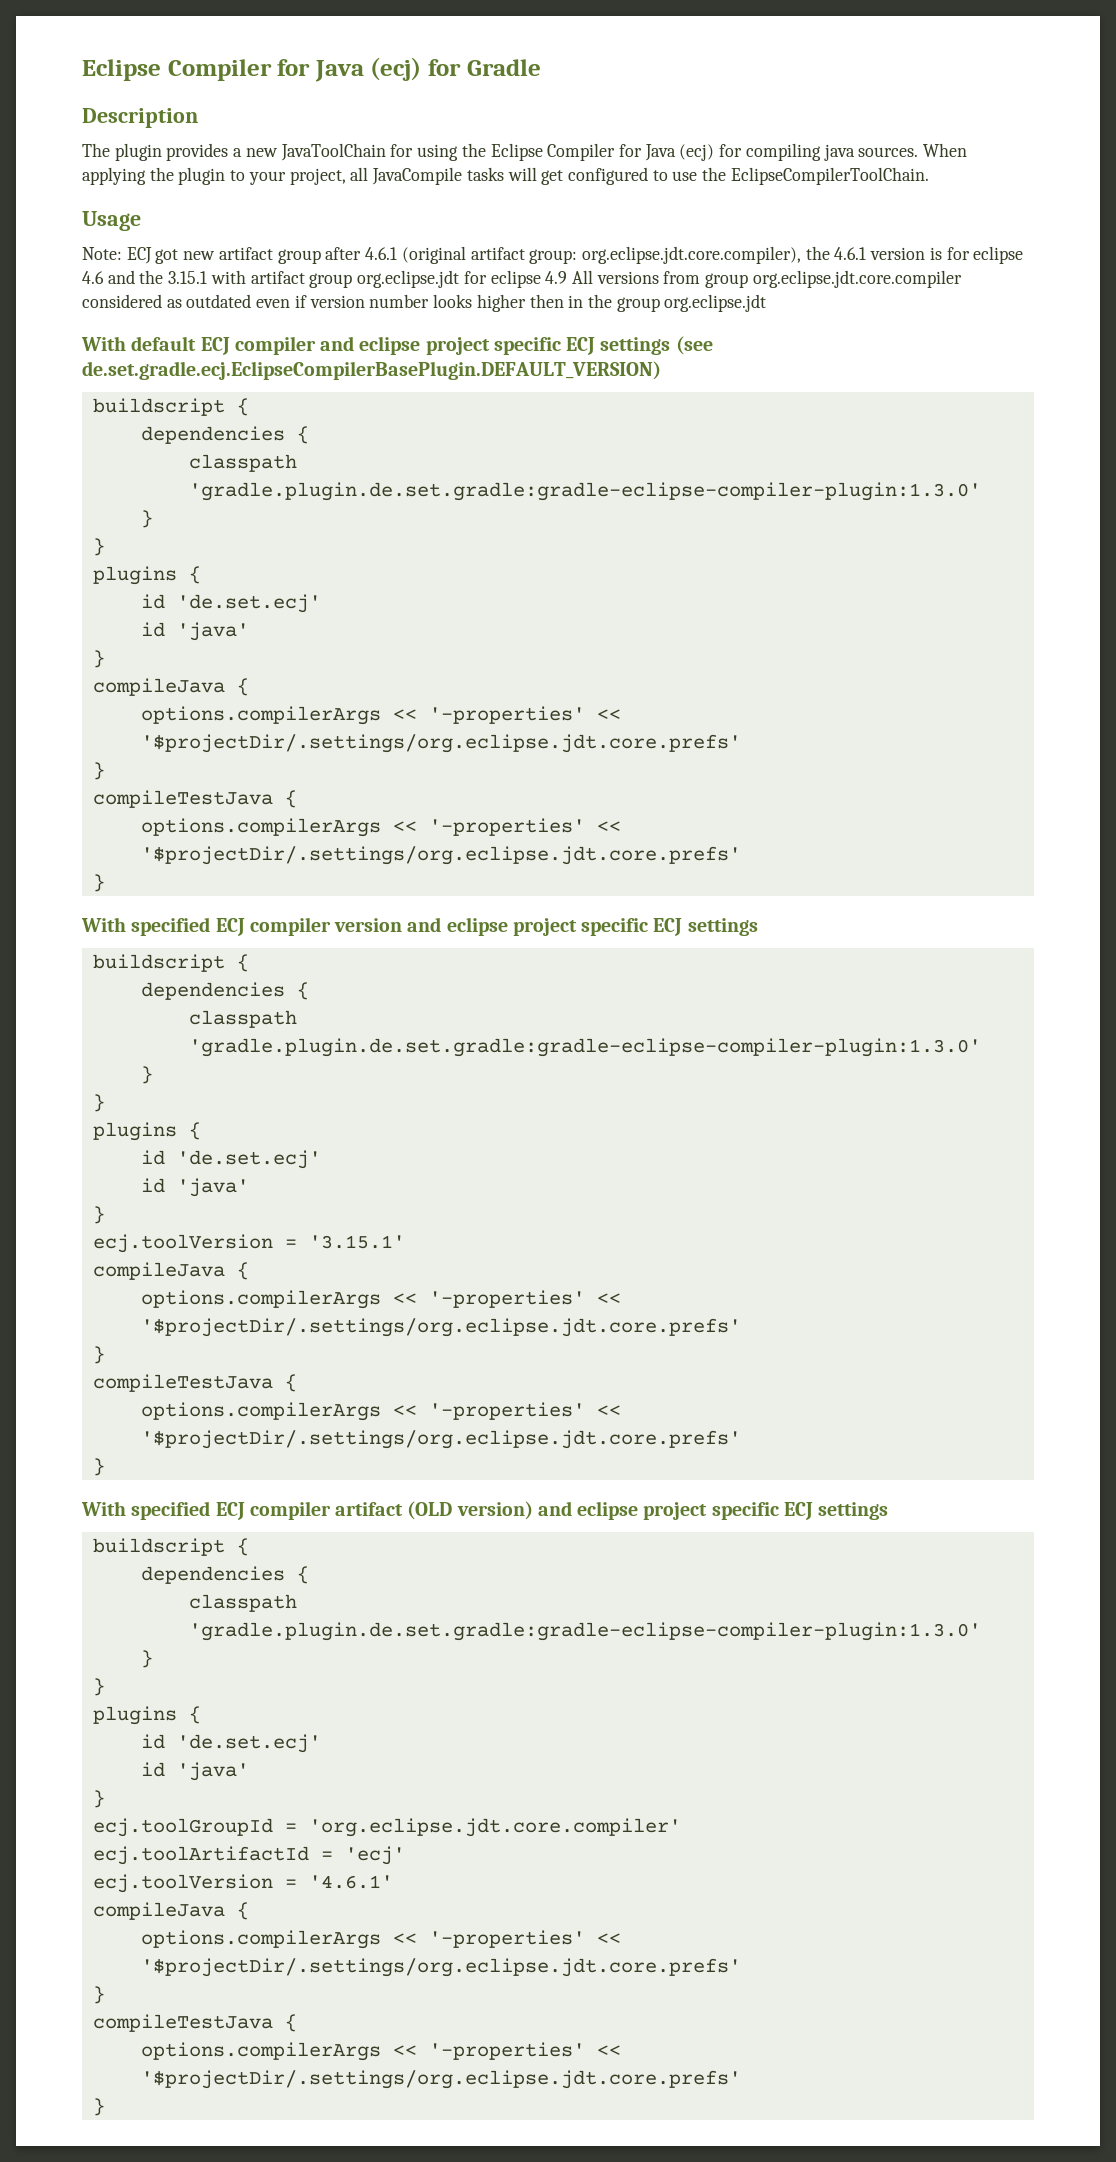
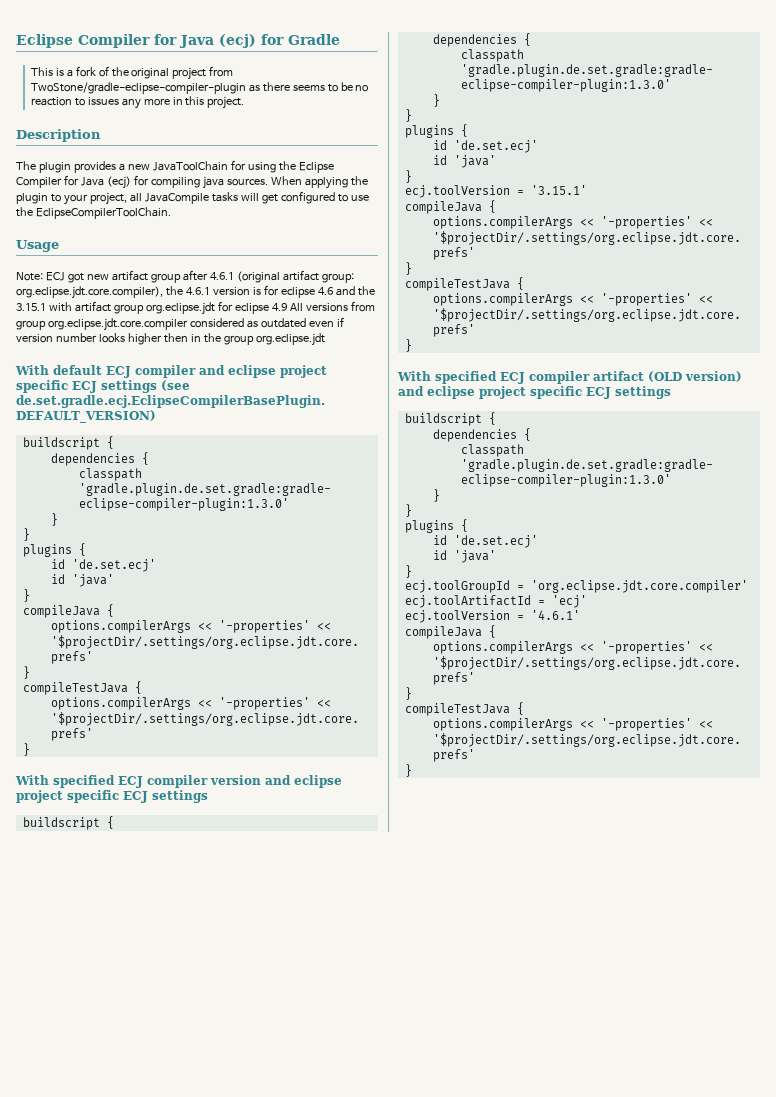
+ This is a fork of the original project from TwoStone/gradle-eclipse-compiler-plugin as there seems to be no reaction to issues any more in this project.

